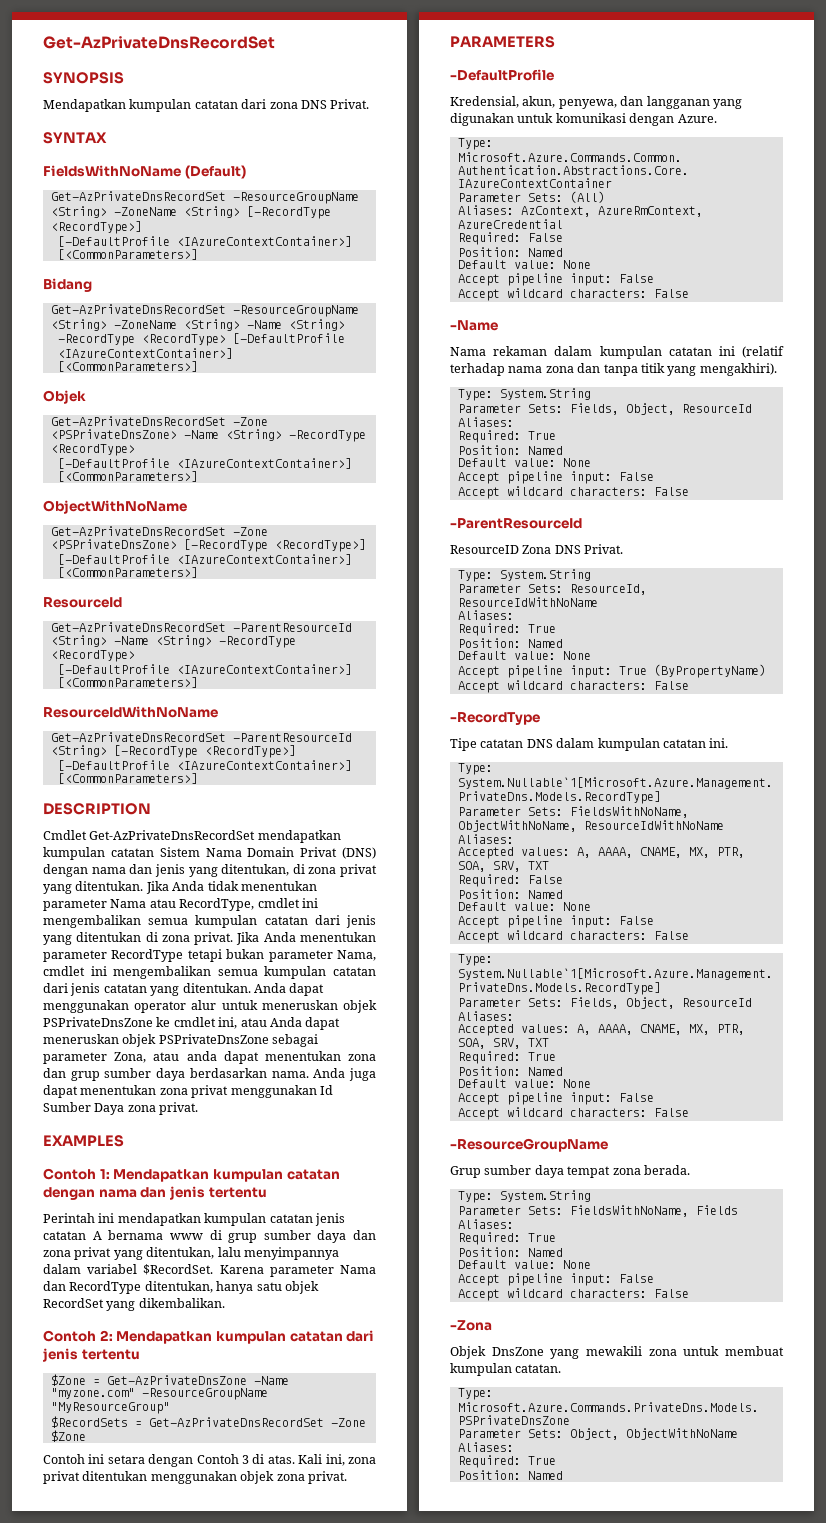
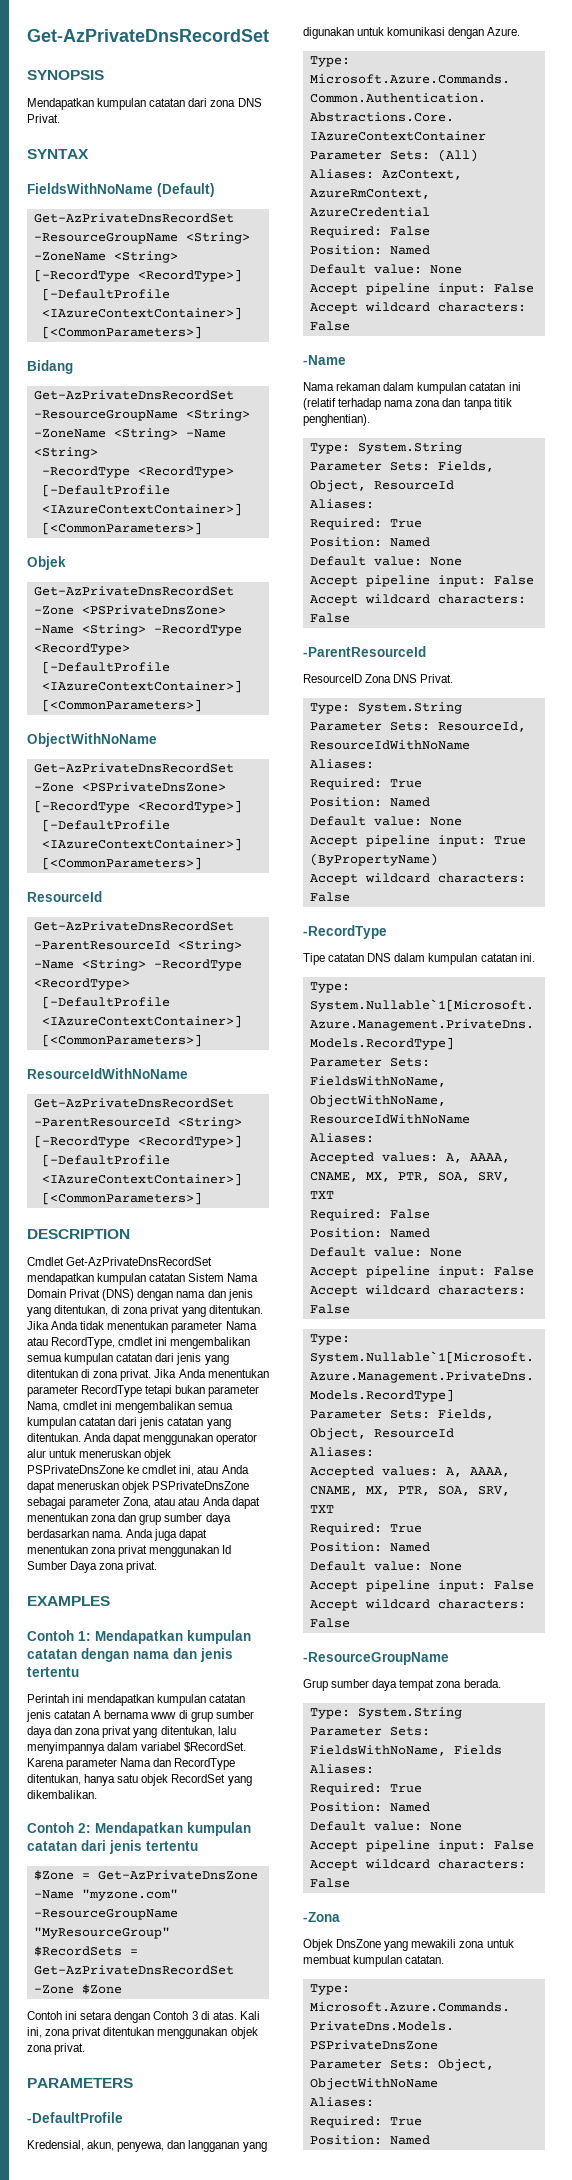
- Anda dapat menggunakan operator alur untuk meneruskan objek PSPrivateDnsZone ke cmdlet ini, atau Anda dapat meneruskan objek PSPrivateDnsZone sebagai parameter Zona, atau anda dapat menentukan zona dan grup sumber daya berdasarkan nama.
+ Anda dapat menggunakan operator alur untuk meneruskan objek PSPrivateDnsZone ke cmdlet ini, atau Anda dapat meneruskan objek PSPrivateDnsZone sebagai parameter Zona, atau atau Anda dapat menentukan zona dan grup sumber daya berdasarkan nama.
- Nama rekaman dalam kumpulan catatan ini (relatif terhadap nama zona dan tanpa titik yang mengakhiri).
+ Nama rekaman dalam kumpulan catatan ini (relatif terhadap nama zona dan tanpa titik penghentian).

